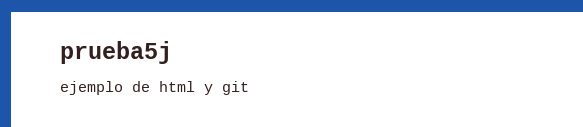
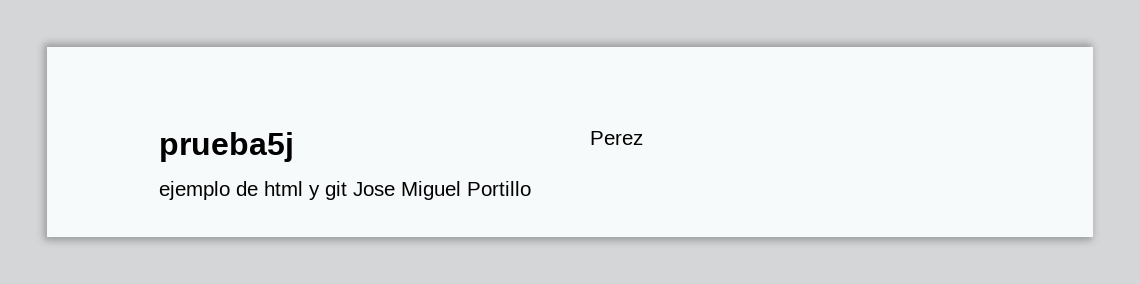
- ejemplo de html y git
+ ejemplo de html y git Jose Miguel Portillo Perez

